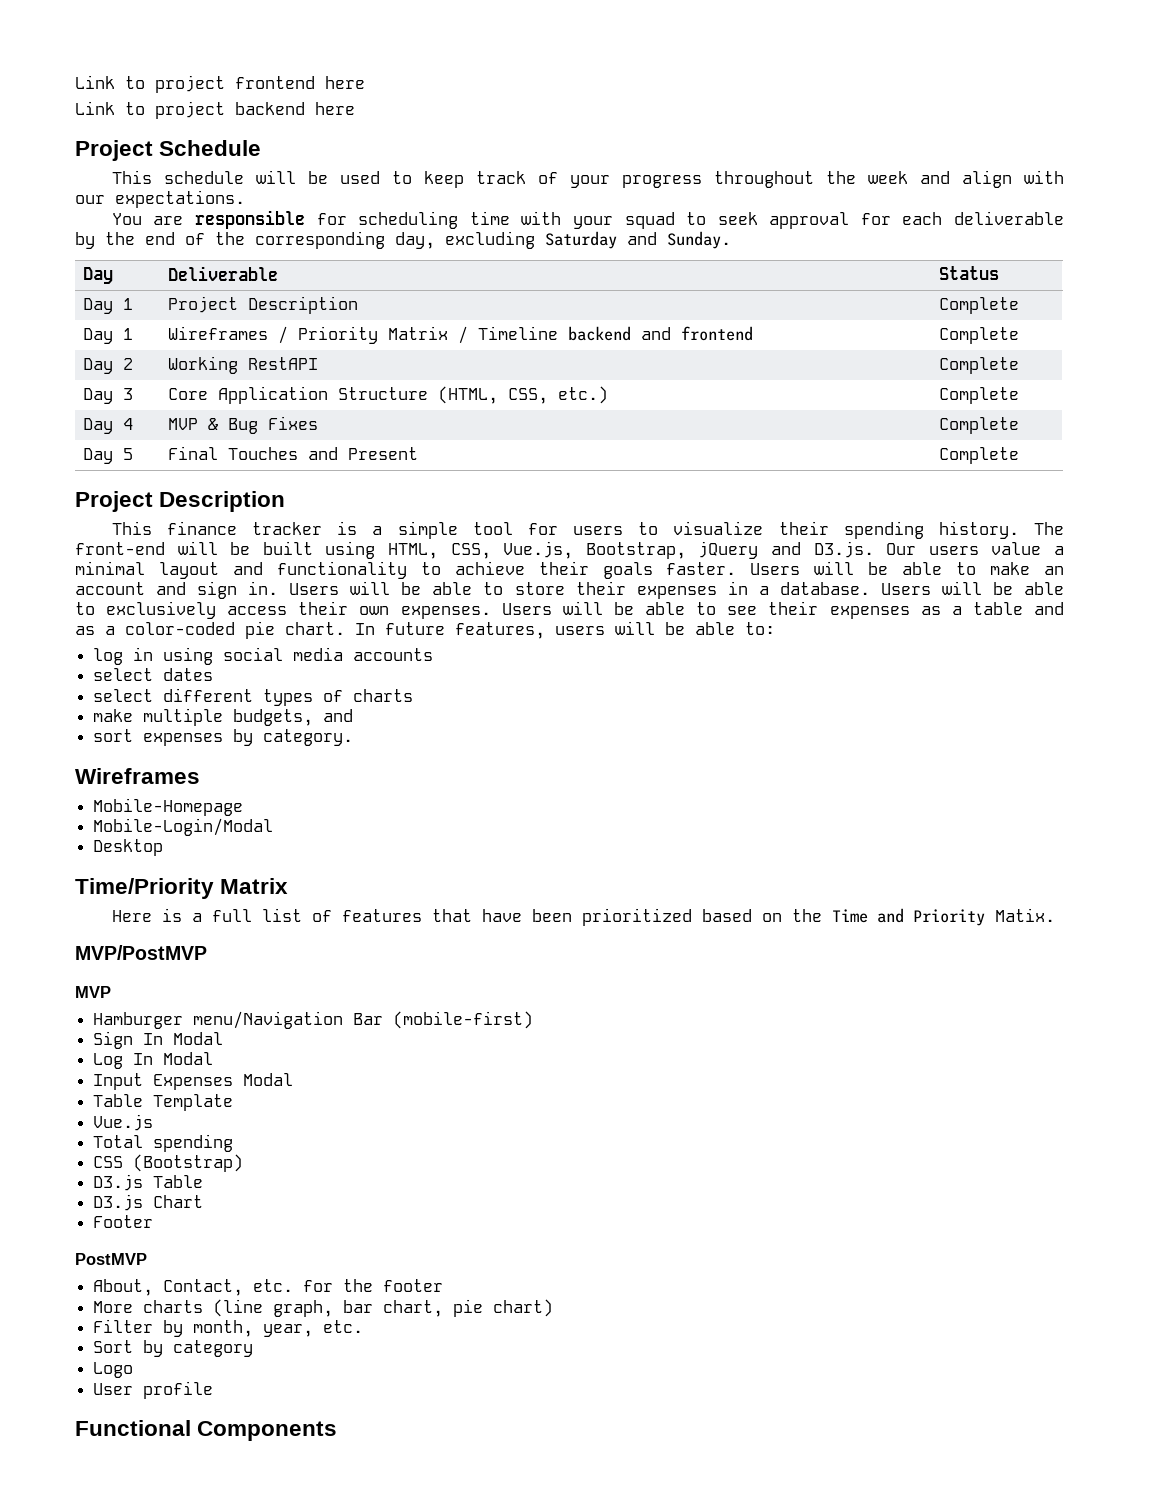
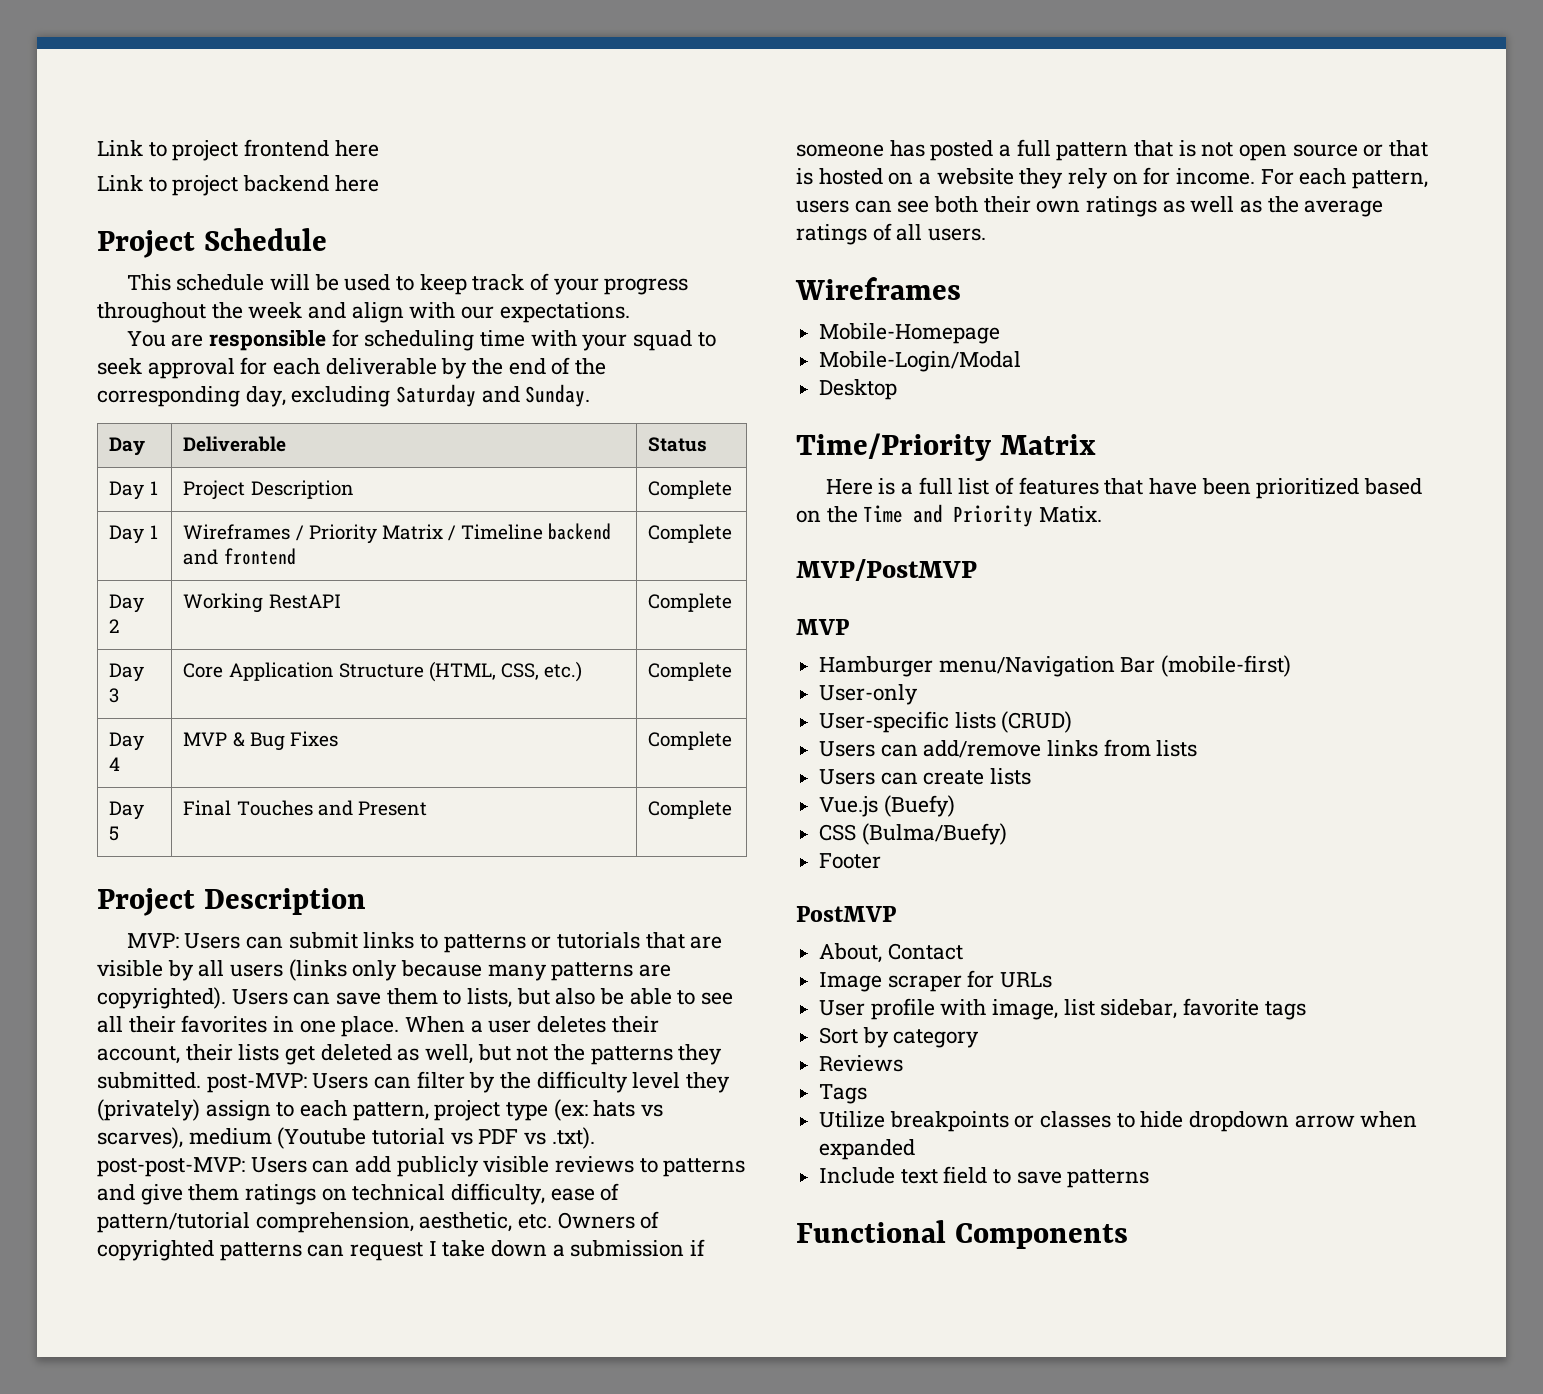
- This finance tracker is a simple tool for users to visualize their spending history. The front-end will be built using HTML, CSS, Vue.js, Bootstrap, jQuery and D3.js. Our users value a minimal layout and functionality to achieve their goals faster. Users will be able to make an account and sign in. Users will be able to store their expenses in a database. Users will be able to exclusively access their own expenses. Users will be able to see their expenses as a table and as a color-coded pie chart. In future features, users will be able to:
- log in using social media accounts
- select dates
- select different types of charts
- make multiple budgets, and
- sort expenses by category.
+ MVP: Users can submit links to patterns or tutorials that are visible by all users (links only because many patterns are copyrighted). Users can save them to lists, but also be able to see all their favorites in one place. When a user deletes their account, their lists get deleted as well, but not the patterns they submitted. post-MVP: Users can filter by the difficulty level they (privately) assign to each pattern, project type (ex: hats vs scarves), medium (Youtube tutorial vs PDF vs .txt). post-post-MVP: Users can add publicly visible reviews to patterns and give them ratings on technical difficulty, ease of pattern/tutorial comprehension, aesthetic, etc. Owners of copyrighted patterns can request I take down a submission if someone has posted a full pattern that is not open source or that is hosted on a website they rely on for income. For each pattern, users can see both their own ratings as well as the average ratings of all users.
- Sign In Modal
- Log In Modal
- Input Expenses Modal
- Table Template
+ User-only
+ User-specific lists (CRUD)
+ Users can add/remove links from lists
+ Users can create lists
- Vue.js
- Total spending
+ Vue.js (Buefy)
- CSS (Bootstrap)
- D3.js Table
- D3.js Chart
+ CSS (Bulma/Buefy)
  Footer
  PostMVP
- About, Contact, etc. for the footer
- More charts (line graph, bar chart, pie chart)
- Filter by month, year, etc.
+ About, Contact
+ Image scraper for URLs
+ User profile with image, list sidebar, favorite tags
  Sort by category
- Logo
- User profile
+ Reviews
+ Tags
+ Utilize breakpoints or classes to hide dropdown arrow when expanded
+ Include text field to save patterns

